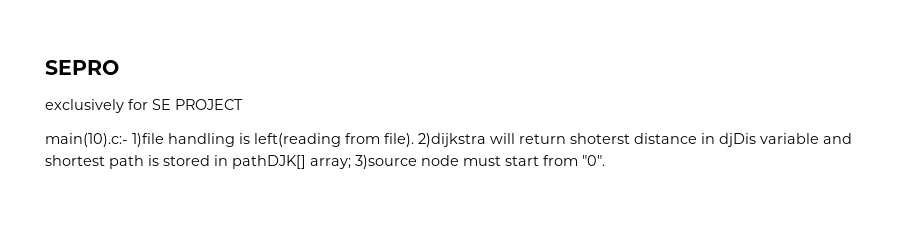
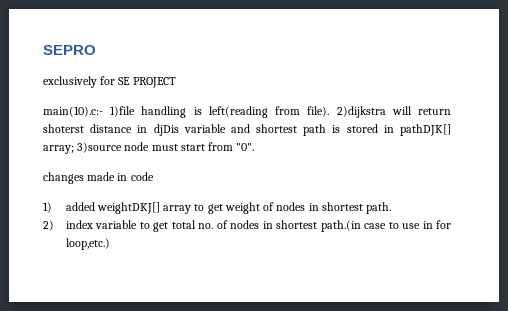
+ changes made in code
+ 1) added weightDKJ[] array to get weight of nodes in shortest path.
+ 2) index variable to get total no. of nodes in shortest path.(in case to use in for loop,etc.)

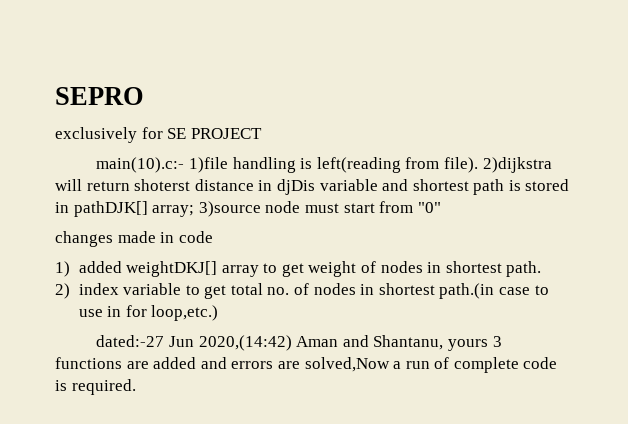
- 2)dijkstra will return shoterst distance in djDis variable and shortest path is stored in pathDJK[] array; 3)source node must start from "0".
+ 2)dijkstra will return shoterst distance in djDis variable and shortest path is stored in pathDJK[] array; 3)source node must start from "0"
+ dated:-27 Jun 2020,(14:42) Aman and Shantanu, yours 3 functions are added and errors are solved,Now a run of complete code is required.

